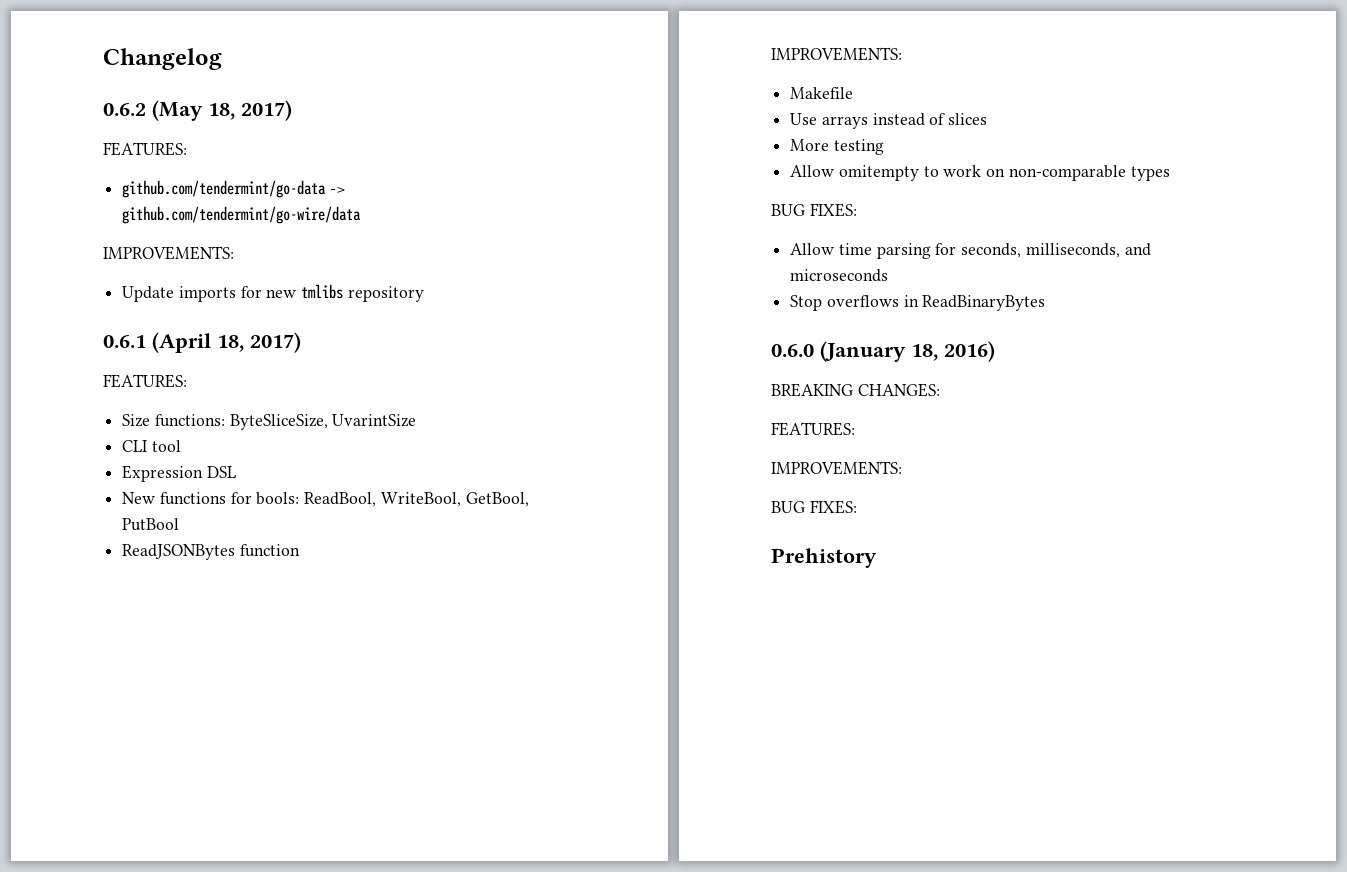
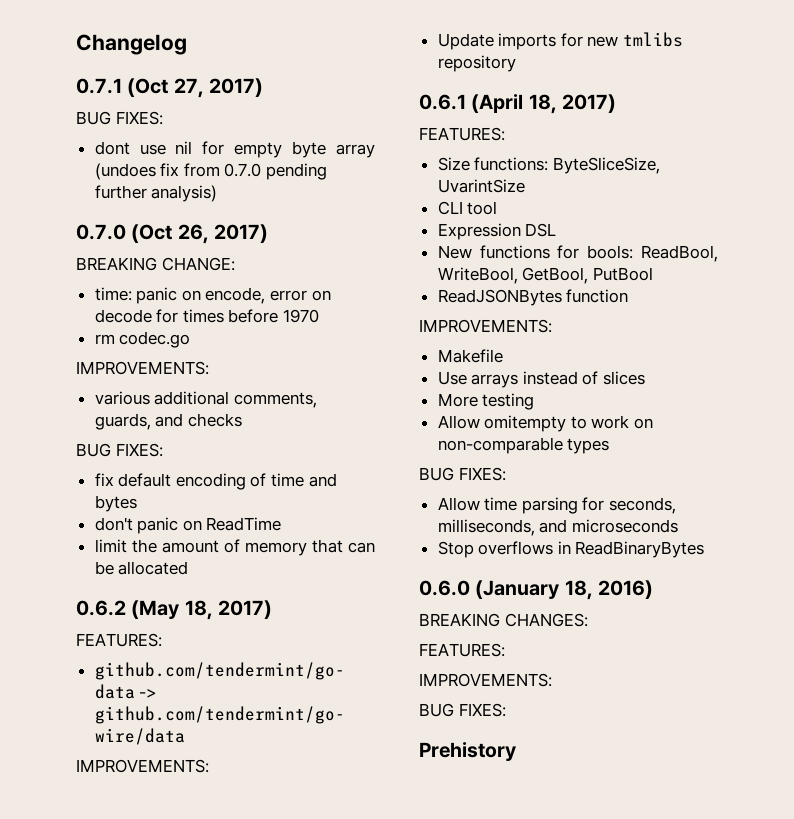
+ 0.7.1 (Oct 27, 2017)
+ BUG FIXES:
+ dont use nil for empty byte array (undoes fix from 0.7.0 pending further analysis)
+ 0.7.0 (Oct 26, 2017)
+ BREAKING CHANGE:
+ time: panic on encode, error on decode for times before 1970
+ rm codec.go
+ IMPROVEMENTS:
+ various additional comments, guards, and checks
+ BUG FIXES:
+ fix default encoding of time and bytes
+ don't panic on ReadTime
+ limit the amount of memory that can be allocated

